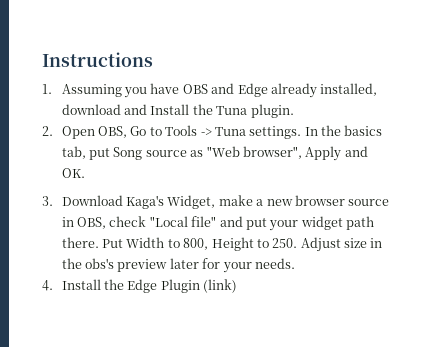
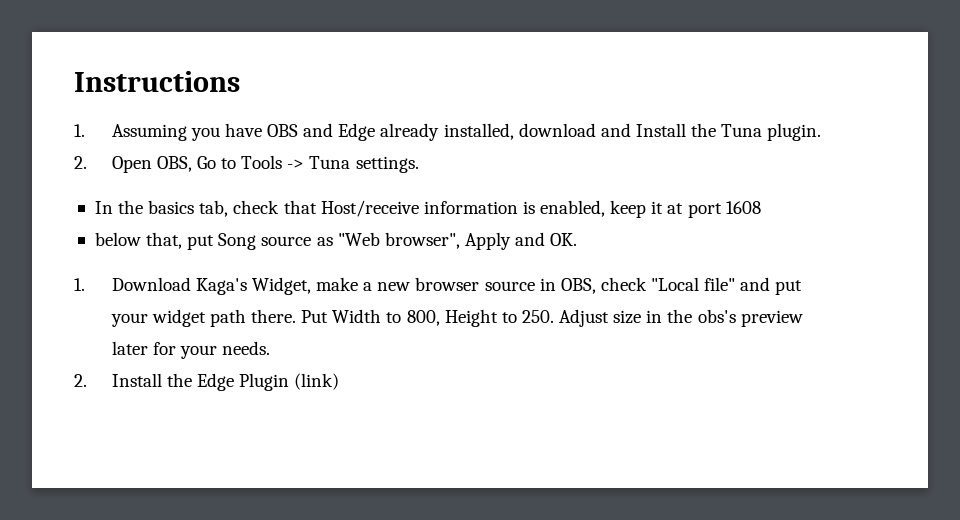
- 2. Open OBS, Go to Tools -> Tuna settings. In the basics tab, put Song source as "Web browser", Apply and OK.
+ 2. Open OBS, Go to Tools -> Tuna settings.
+ In the basics tab, check that Host/receive information is enabled, keep it at port 1608
+ below that, put Song source as "Web browser", Apply and OK.
- 3. Download Kaga's Widget, make a new browser source in OBS, check "Local file" and put your widget path there.
+ 1. Download Kaga's Widget, make a new browser source in OBS, check "Local file" and put your widget path there.
- 4. Install the Edge Plugin (link)
+ 2. Install the Edge Plugin (link)

